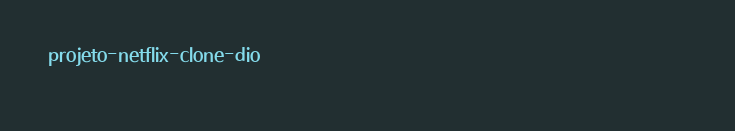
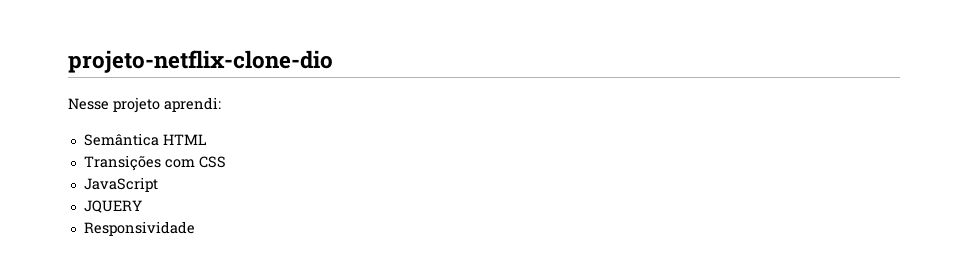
+ Nesse projeto aprendi:
+ Semântica HTML
+ Transições com CSS
+ JavaScript
+ JQUERY
+ Responsividade

